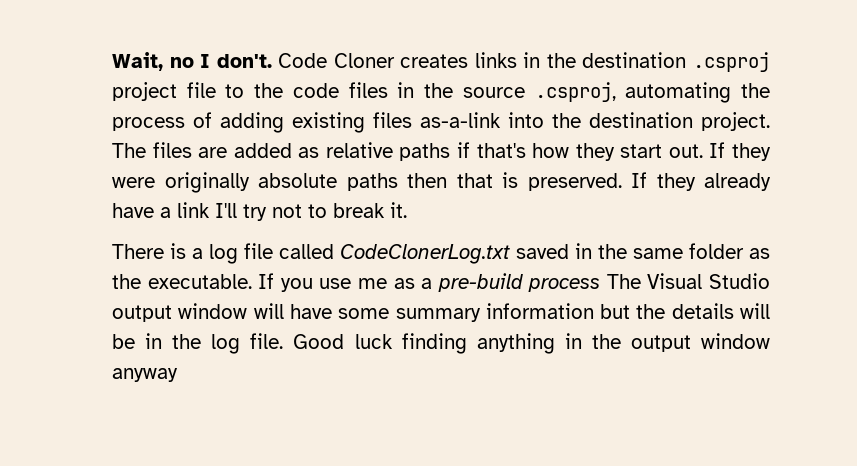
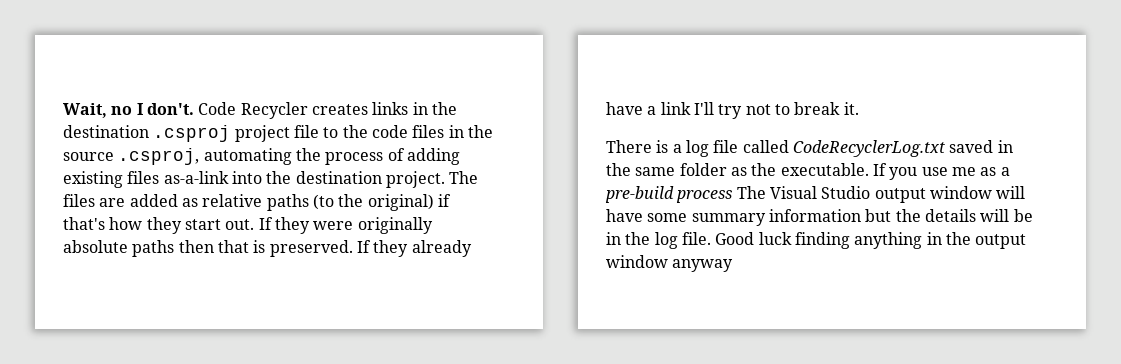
- Code Cloner creates links in the destination .csproj project file to the code files in the source .csproj, automating the process of adding existing files as-a-link into the destination project.
+ Code Recycler creates links in the destination .csproj project file to the code files in the source .csproj, automating the process of adding existing files as-a-link into the destination project.
- The files are added as relative paths if that's how they start out.
+ The files are added as relative paths (to the original) if that's how they start out.
- There is a log file called CodeClonerLog.txt saved in the same folder as the executable.
+ There is a log file called CodeRecyclerLog.txt saved in the same folder as the executable.

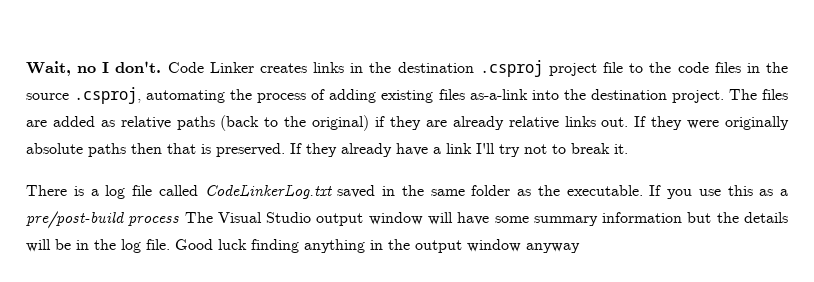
- Code Recycler creates links in the destination .csproj project file to the code files in the source .csproj, automating the process of adding existing files as-a-link into the destination project.
+ Code Linker creates links in the destination .csproj project file to the code files in the source .csproj, automating the process of adding existing files as-a-link into the destination project.
- The files are added as relative paths (to the original) if that's how they start out.
+ The files are added as relative paths (back to the original) if they are already relative links out.
- There is a log file called CodeRecyclerLog.txt saved in the same folder as the executable.
+ There is a log file called CodeLinkerLog.txt saved in the same folder as the executable.
- If you use me as a pre-build process The Visual Studio output window will have some summary information but the details will be in the log file.
+ If you use this as a pre/post-build process The Visual Studio output window will have some summary information but the details will be in the log file.

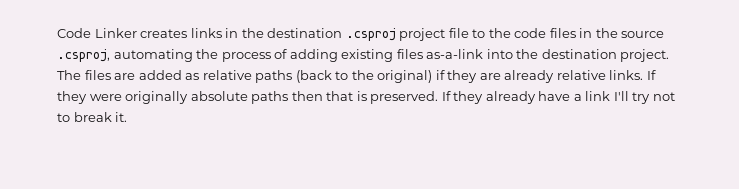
- Wait, no I don't.
- The files are added as relative paths (back to the original) if they are already relative links out.
+ The files are added as relative paths (back to the original) if they are already relative links.
- There is a log file called CodeLinkerLog.txt saved in the same folder as the executable. If you use this as a pre/post-build process The Visual Studio output window will have some summary information but the details will be in the log file. Good luck finding anything in the output window anyway

